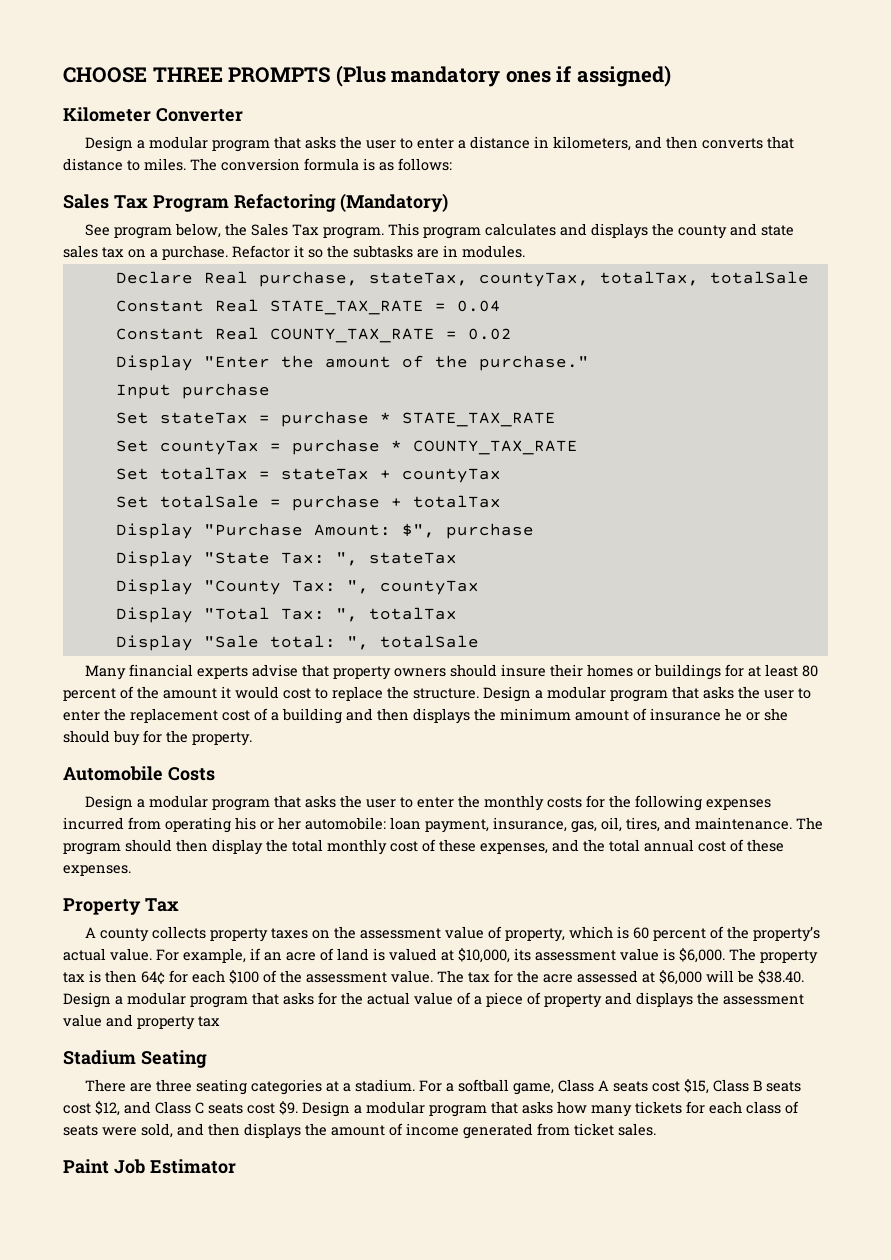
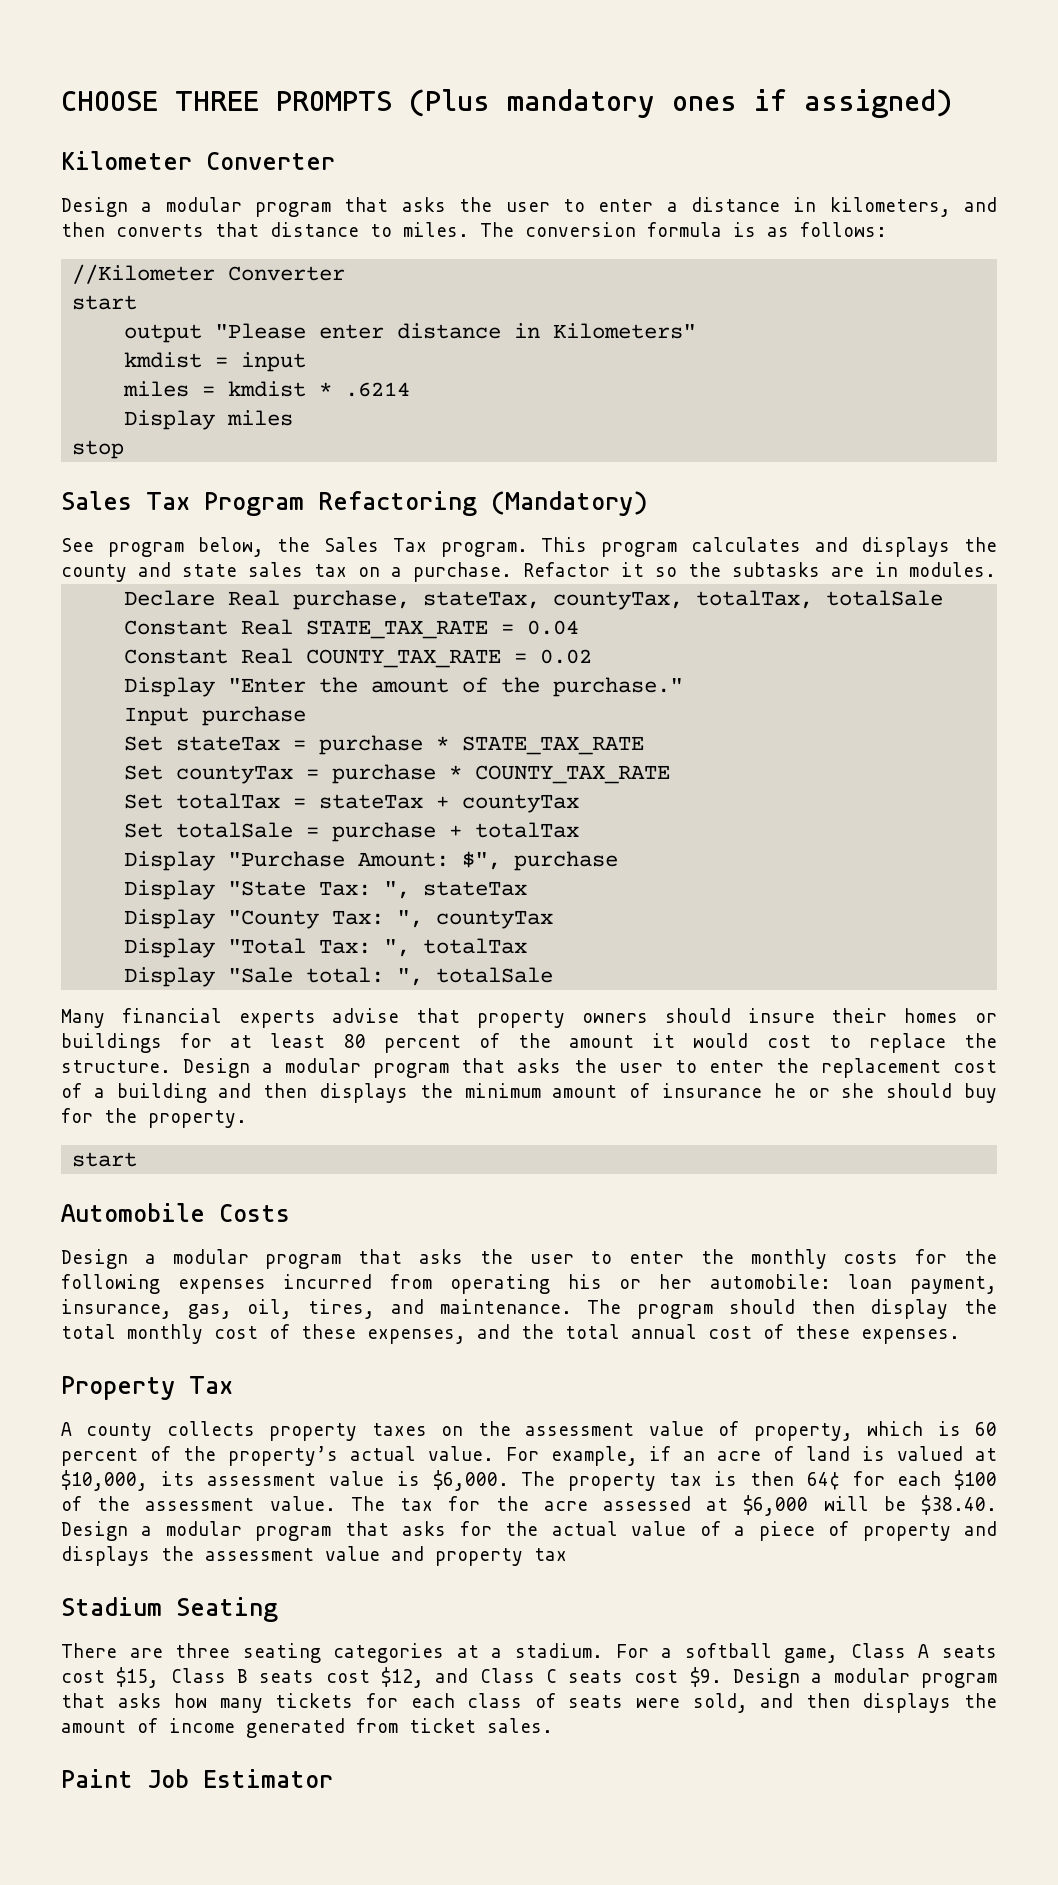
+ //Kilometer Converter
+ start
+ output "Please enter distance in Kilometers"
+ kmdist = input
+ miles = kmdist * .6214
+ Display miles
+ stop
  Design a modular program that asks the user to enter the replacement cost of a building and then displays the minimum amount of insurance he or she should buy for the property.
+ start

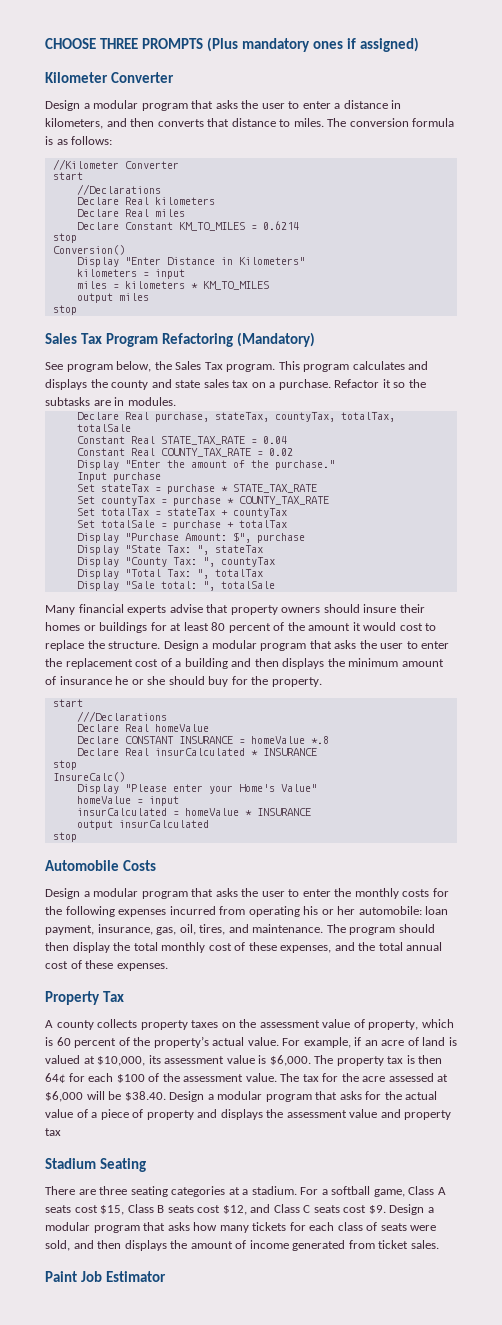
- output "Please enter distance in Kilometers"
+ //Declarations
+ Declare Real kilometers
+ Declare Real miles
+ Declare Constant KM_TO_MILES = 0.6214
+ stop
+ Conversion()
+ Display "Enter Distance in Kilometers"
- kmdist = input
+ kilometers = input
- miles = kmdist * .6214
- Display miles
+ miles = kilometers * KM_TO_MILES
+ output miles
+ ///Declarations
+ Declare Real homeValue
+ Declare CONSTANT INSURANCE = homeValue *.8
+ Declare Real insurCalculated * INSURANCE
+ stop
+ InsureCalc()
+ Display "Please enter your Home's Value"
+ homeValue = input
+ insurCalculated = homeValue * INSURANCE
+ output insurCalculated
+ stop

